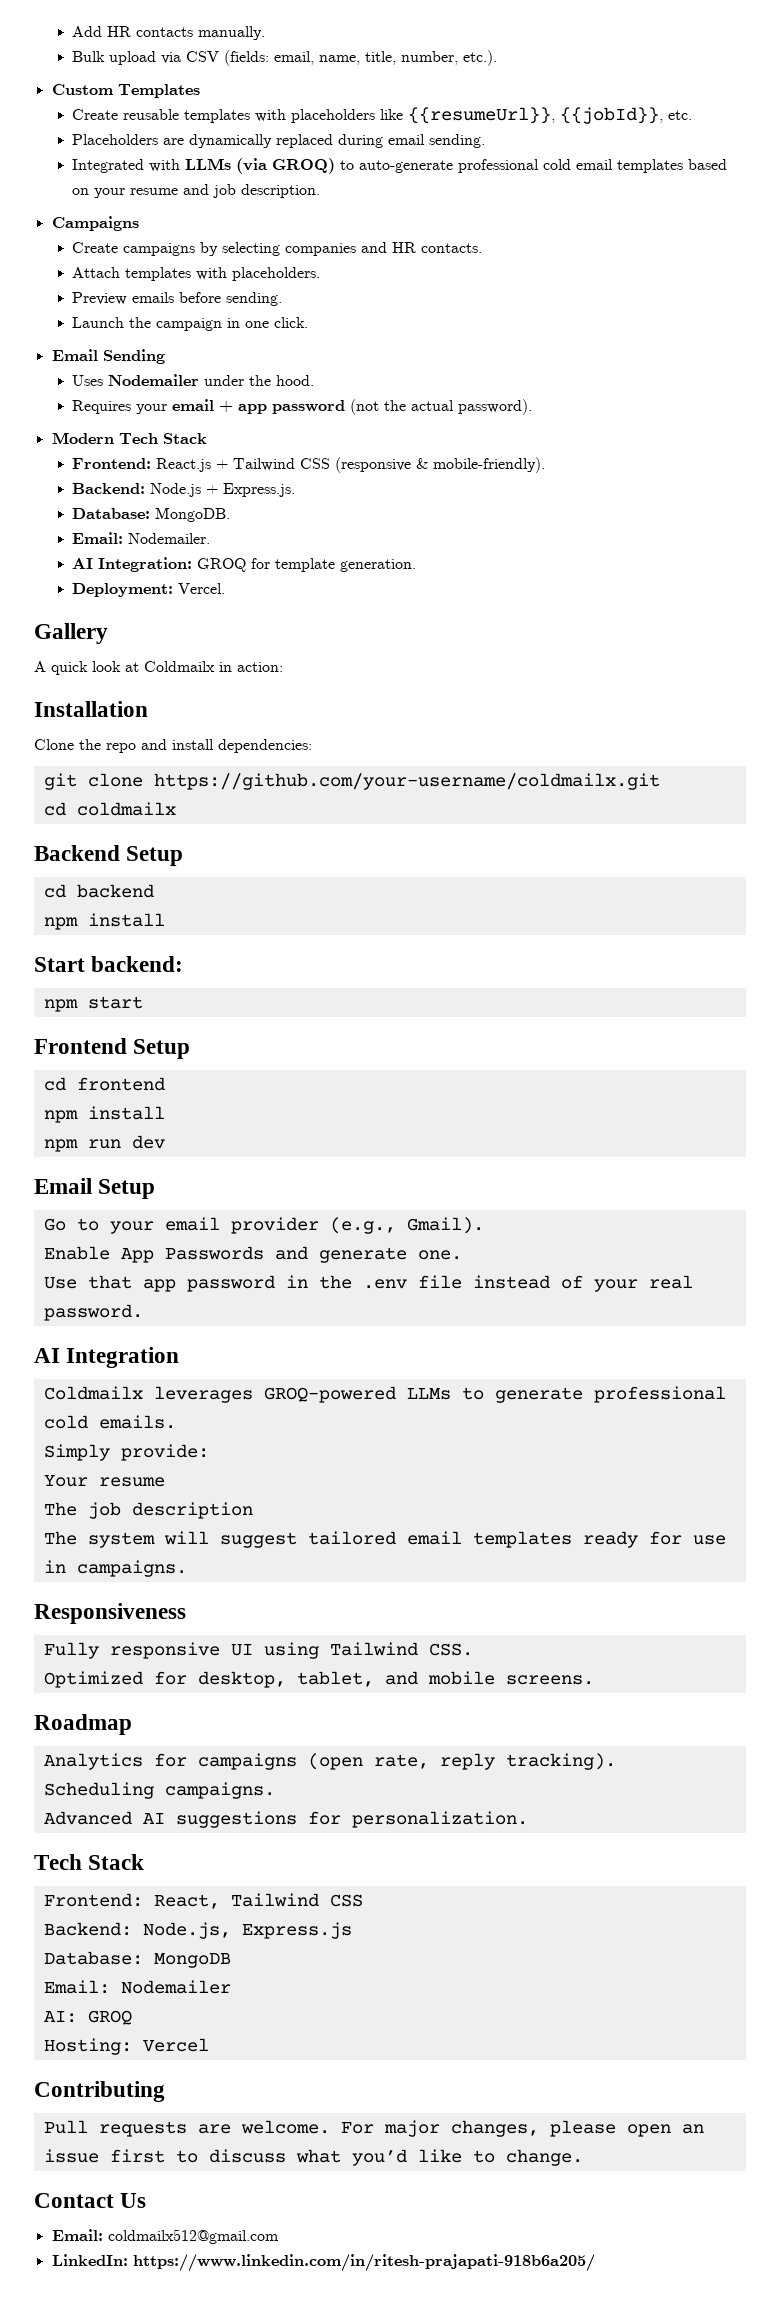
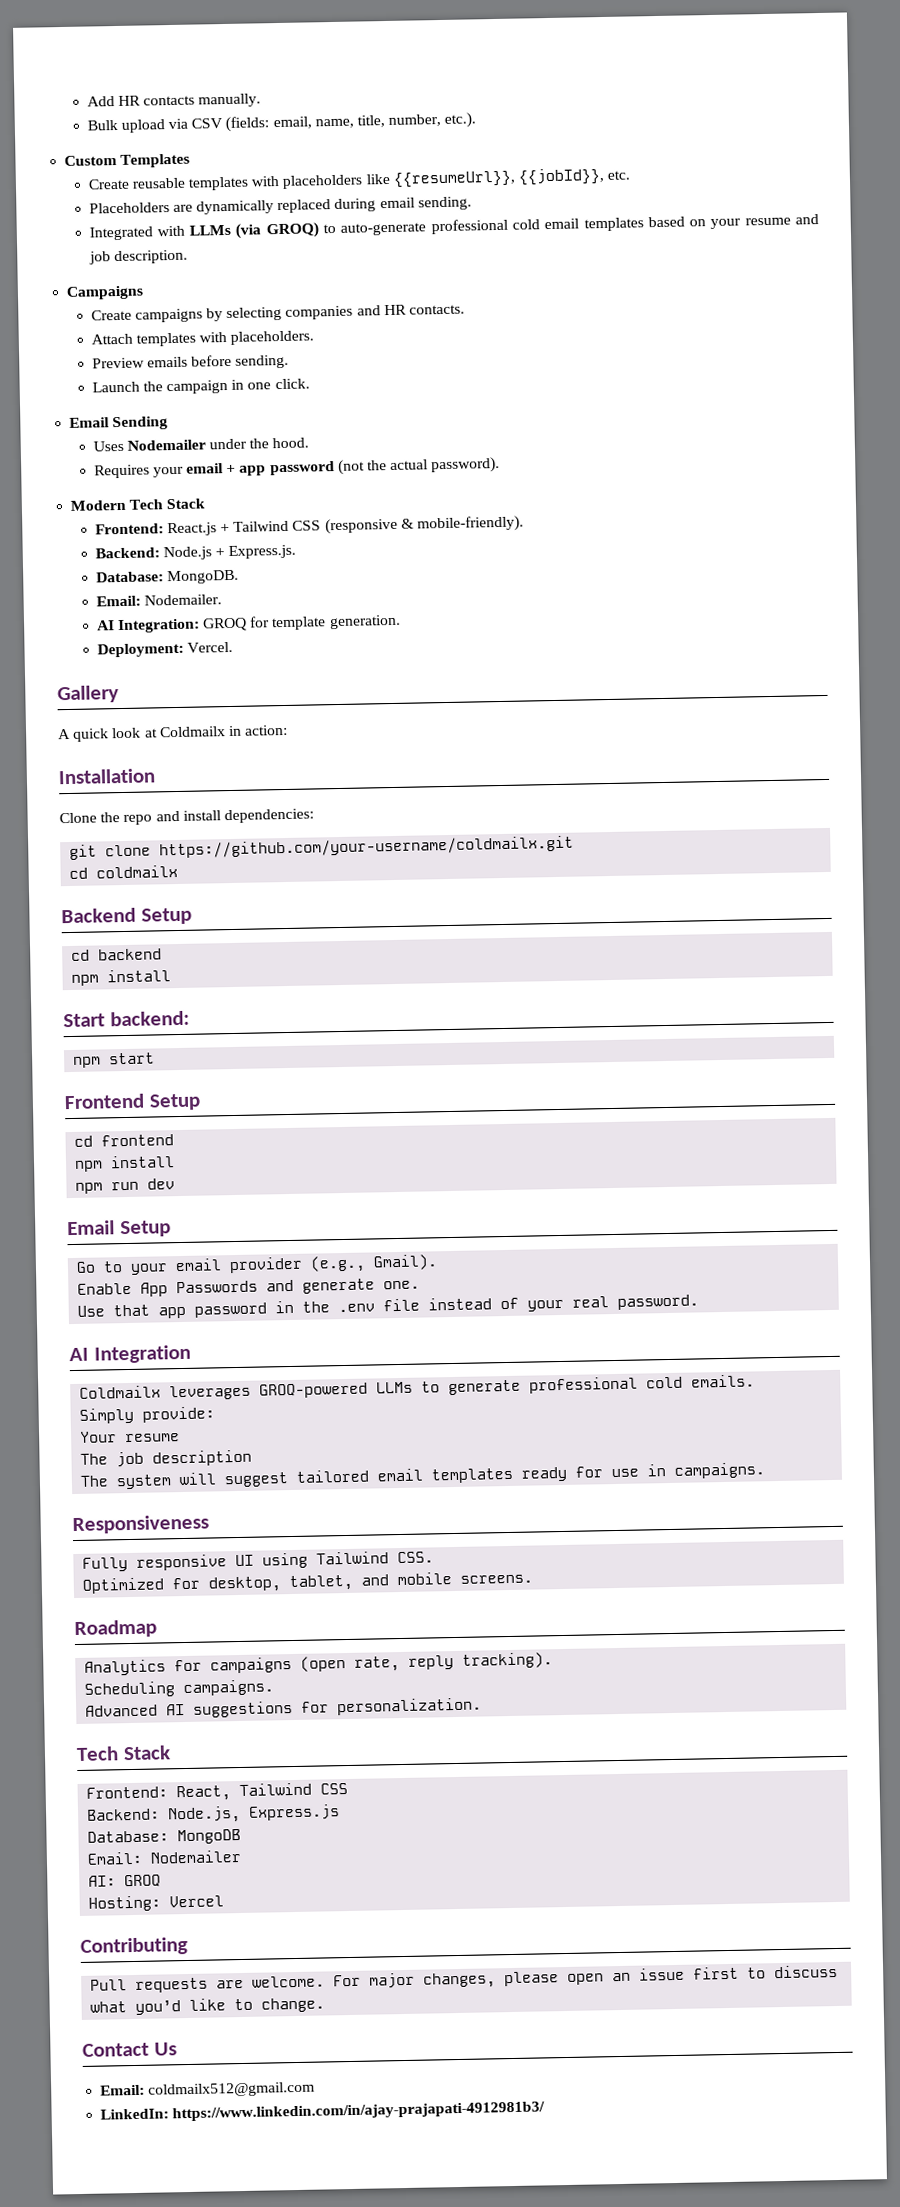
- LinkedIn: https://www.linkedin.com/in/ritesh-prajapati-918b6a205/
+ LinkedIn: https://www.linkedin.com/in/ajay-prajapati-4912981b3/

